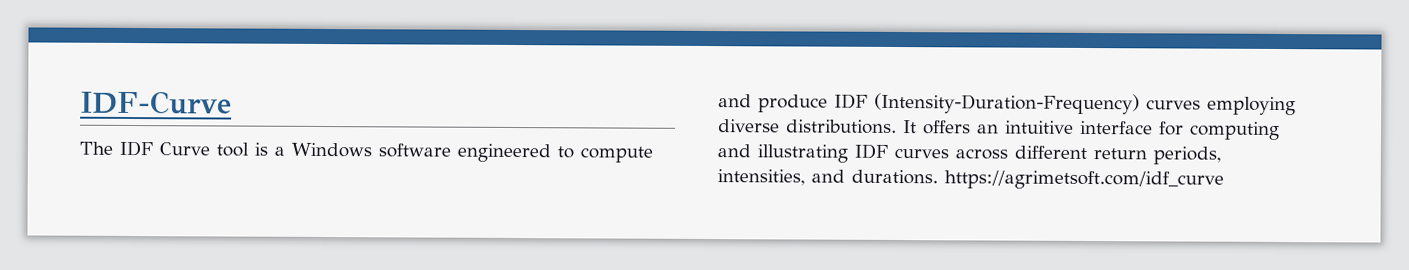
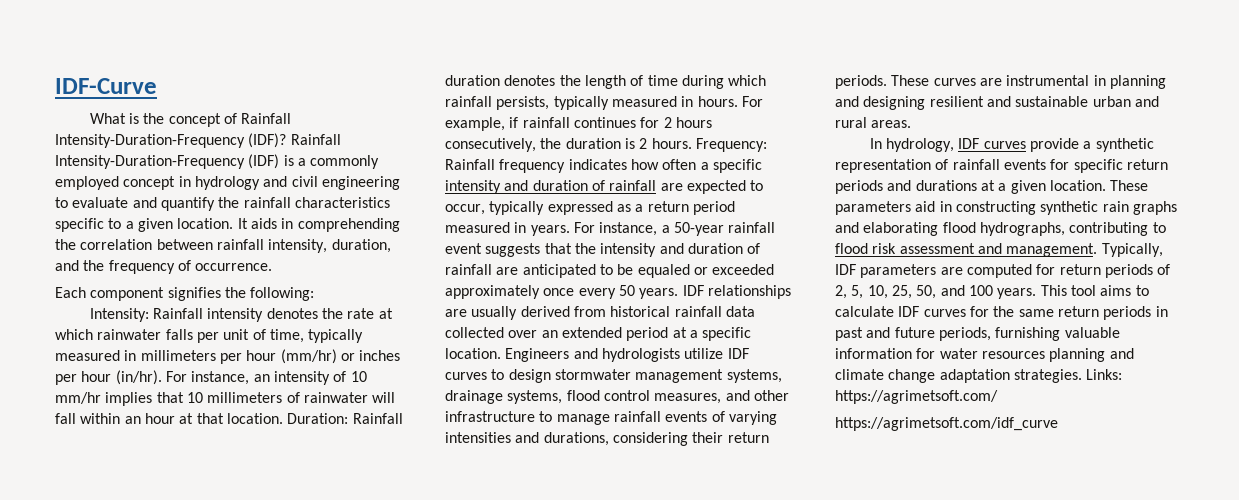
- The IDF Curve tool is a Windows software engineered to compute and produce IDF (Intensity-Duration-Frequency) curves employing diverse distributions. It offers an intuitive interface for computing and illustrating IDF curves across different return periods, intensities, and durations. https://agrimetsoft.com/idf_curve
+ What is the concept of Rainfall Intensity-Duration-Frequency (IDF)? Rainfall Intensity-Duration-Frequency (IDF) is a commonly employed concept in hydrology and civil engineering to evaluate and quantify the rainfall characteristics specific to a given location. It aids in comprehending the correlation between rainfall intensity, duration, and the frequency of occurrence.
+ Each component signifies the following:
+ Intensity: Rainfall intensity denotes the rate at which rainwater falls per unit of time, typically measured in millimeters per hour (mm/hr) or inches per hour (in/hr). For instance, an intensity of 10 mm/hr implies that 10 millimeters of rainwater will fall within an hour at that location. Duration: Rainfall duration denotes the length of time during which rainfall persists, typically measured in hours. For example, if rainfall continues for 2 hours consecutively, the duration is 2 hours. Frequency: Rainfall frequency indicates how often a specific intensity and duration of rainfall are expected to occur, typically expressed as a return period measured in years. For instance, a 50-year rainfall event suggests that the intensity and duration of rainfall are anticipated to be equaled or exceeded approximately once every 50 years. IDF relationships are usually derived from historical rainfall data collected over an extended period at a specific location. Engineers and hydrologists utilize IDF curves to design stormwater management systems, drainage systems, flood control measures, and other infrastructure to manage rainfall events of varying intensities and durations, considering their return periods. These curves are instrumental in planning and designing resilient and sustainable urban and rural areas.
+ In hydrology, IDF curves provide a synthetic representation of rainfall events for specific return periods and durations at a given location. These parameters aid in constructing synthetic rain graphs and elaborating flood hydrographs, contributing to flood risk assessment and management. Typically, IDF parameters are computed for return periods of 2, 5, 10, 25, 50, and 100 years. This tool aims to calculate IDF curves for the same return periods in past and future periods, furnishing valuable information for water resources planning and climate change adaptation strategies. Links: https://agrimetsoft.com/
+ https://agrimetsoft.com/idf_curve

